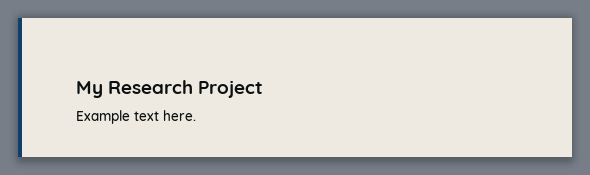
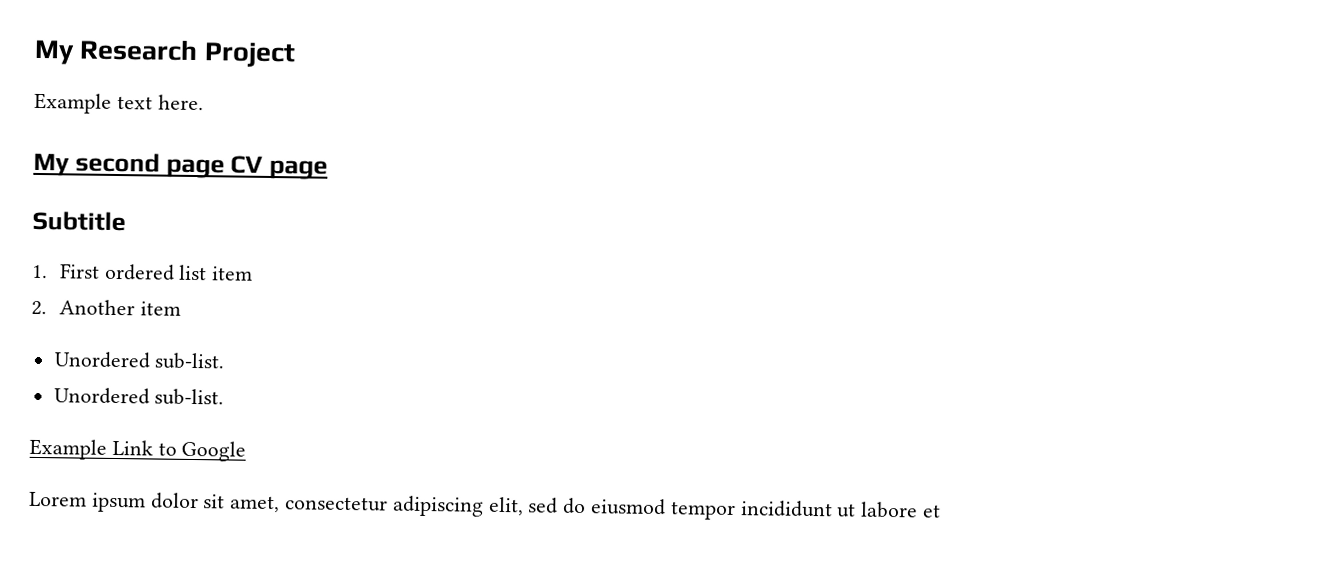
+ My second page CV page
+ Subtitle
+ 1. First ordered list item
+ 2. Another item
+ Unordered sub-list.
+ Unordered sub-list.
+ Example Link to Google
+ Lorem ipsum dolor sit amet, consectetur adipiscing elit, sed do eiusmod tempor incididunt ut labore et

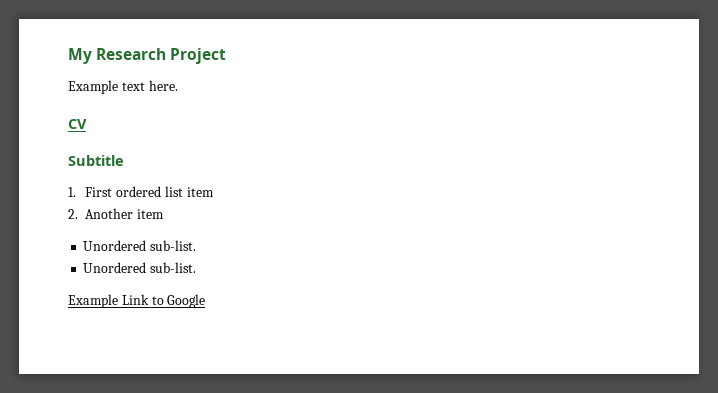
- My second page CV page
+ CV
- Lorem ipsum dolor sit amet, consectetur adipiscing elit, sed do eiusmod tempor incididunt ut labore et

